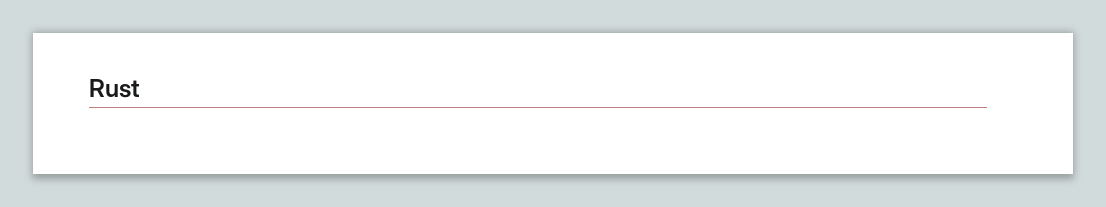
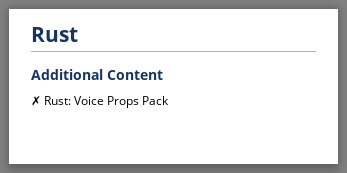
+ Additional Content
+ ✗ Rust: Voice Props Pack

